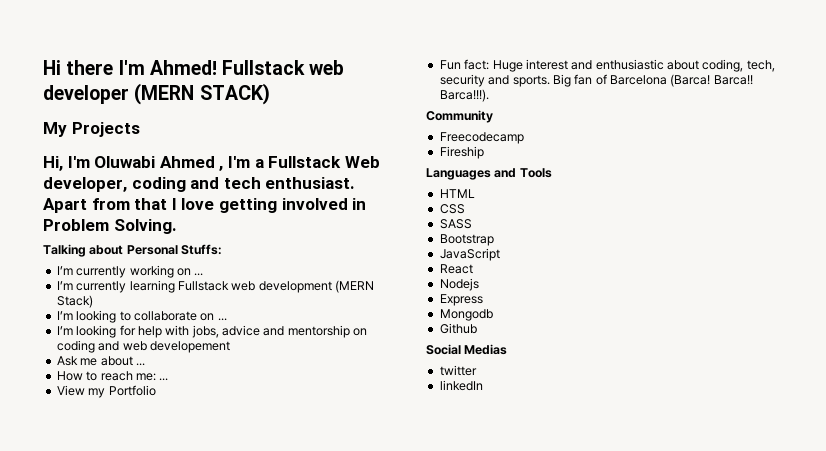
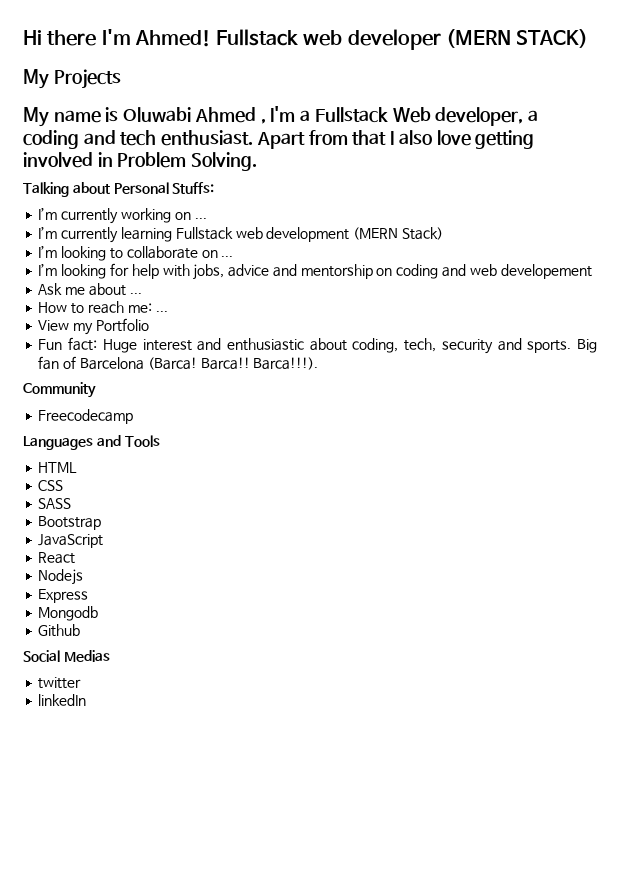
- Hi, I'm Oluwabi Ahmed , I'm a Fullstack Web developer, coding and tech enthusiast.
+ My name is Oluwabi Ahmed , I'm a Fullstack Web developer, a coding and tech enthusiast.
- Apart from that I love getting involved in Problem Solving.
+ Apart from that I also love getting involved in Problem Solving.
- Fireship

